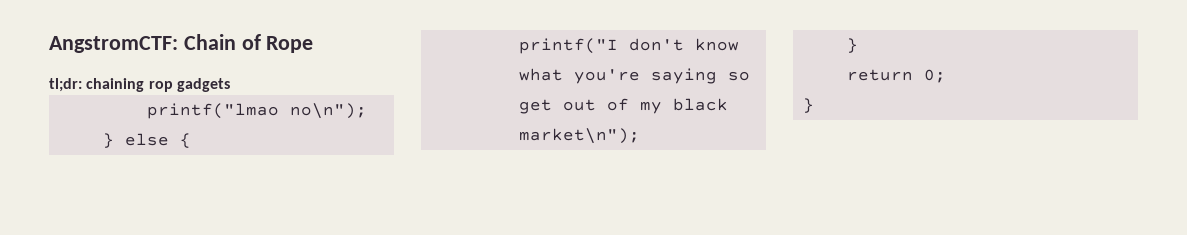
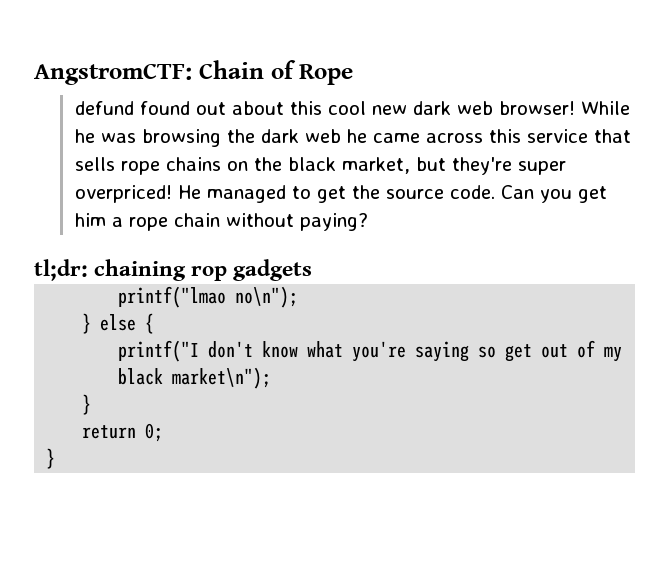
+ defund found out about this cool new dark web browser! While he was browsing the dark web he came across this service that sells rope chains on the black market, but they're super overpriced! He managed to get the source code. Can you get him a rope chain without paying?

